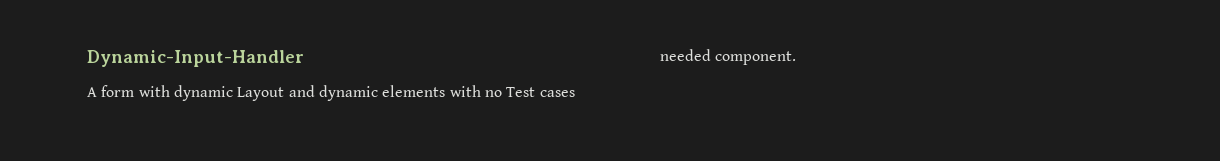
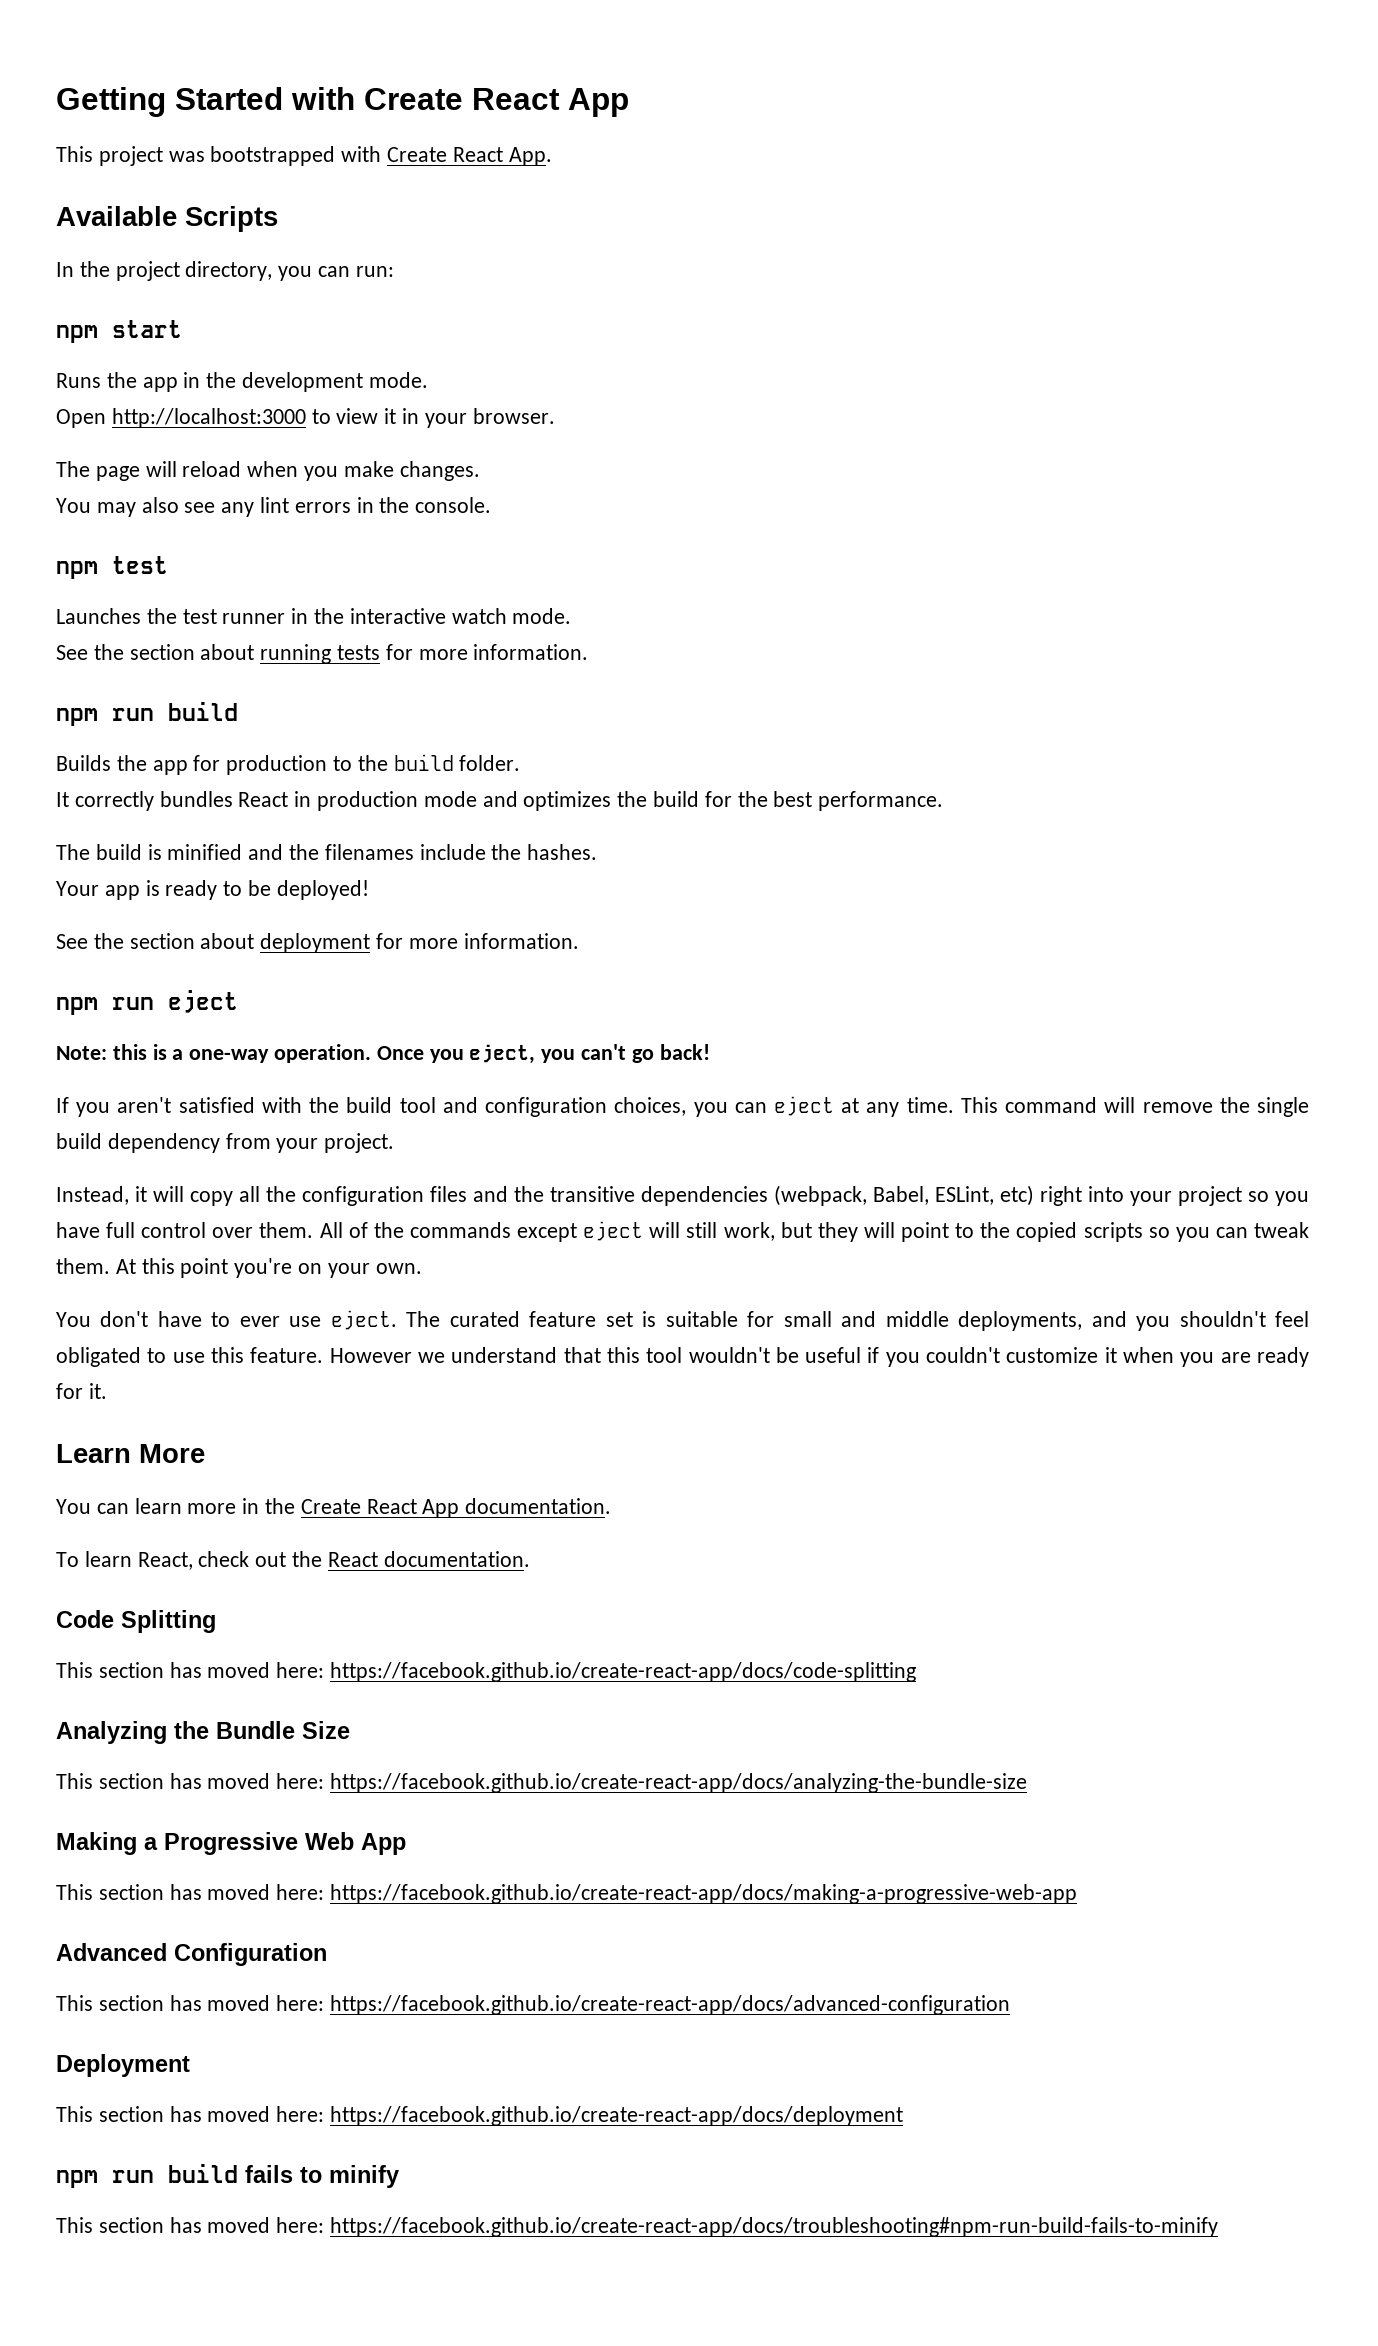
- Dynamic-Input-Handler
- A form with dynamic Layout and dynamic elements with no Test cases needed component.
+ Getting Started with Create React App
+ This project was bootstrapped with Create React App.
+ Available Scripts
+ In the project directory, you can run:
+ npm start
+ Runs the app in the development mode.
+ Open http://localhost:3000 to view it in your browser.
+ The page will reload when you make changes.
+ You may also see any lint errors in the console.
+ npm test
+ Launches the test runner in the interactive watch mode.
+ See the section about running tests for more information.
+ npm run build
+ Builds the app for production to the build folder.
+ It correctly bundles React in production mode and optimizes the build for the best performance.
+ The build is minified and the filenames include the hashes.
+ Your app is ready to be deployed!
+ See the section about deployment for more information.
+ npm run eject
+ Note: this is a one-way operation. Once you eject, you can't go back!
+ If you aren't satisfied with the build tool and configuration choices, you can eject at any time. This command will remove the single build dependency from your project.
+ Instead, it will copy all the configuration files and the transitive dependencies (webpack, Babel, ESLint, etc) right into your project so you have full control over them. All of the commands except eject will still work, but they will point to the copied scripts so you can tweak them. At this point you're on your own.
+ You don't have to ever use eject. The curated feature set is suitable for small and middle deployments, and you shouldn't feel obligated to use this feature. However we understand that this tool wouldn't be useful if you couldn't customize it when you are ready for it.
+ Learn More
+ You can learn more in the Create React App documentation.
+ To learn React, check out the React documentation.
+ Code Splitting
+ This section has moved here: https://facebook.github.io/create-react-app/docs/code-splitting
+ Analyzing the Bundle Size
+ This section has moved here: https://facebook.github.io/create-react-app/docs/analyzing-the-bundle-size
+ Making a Progressive Web App
+ This section has moved here: https://facebook.github.io/create-react-app/docs/making-a-progressive-web-app
+ Advanced Configuration
+ This section has moved here: https://facebook.github.io/create-react-app/docs/advanced-configuration
+ Deployment
+ This section has moved here: https://facebook.github.io/create-react-app/docs/deployment
+ npm run build fails to minify
+ This section has moved here: https://facebook.github.io/create-react-app/docs/troubleshooting#npm-run-build-fails-to-minify

